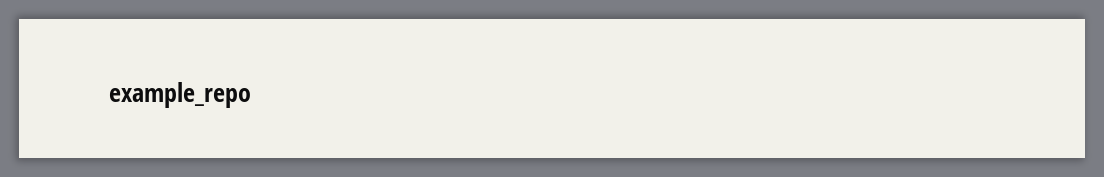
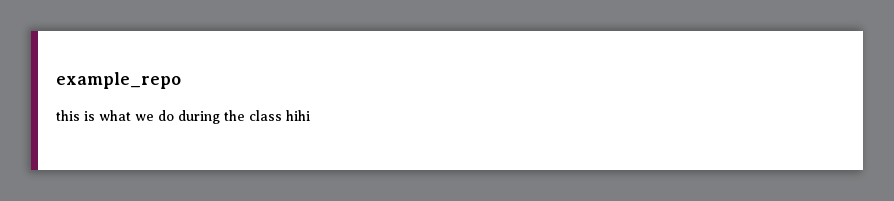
+ this is what we do during the class hihi

